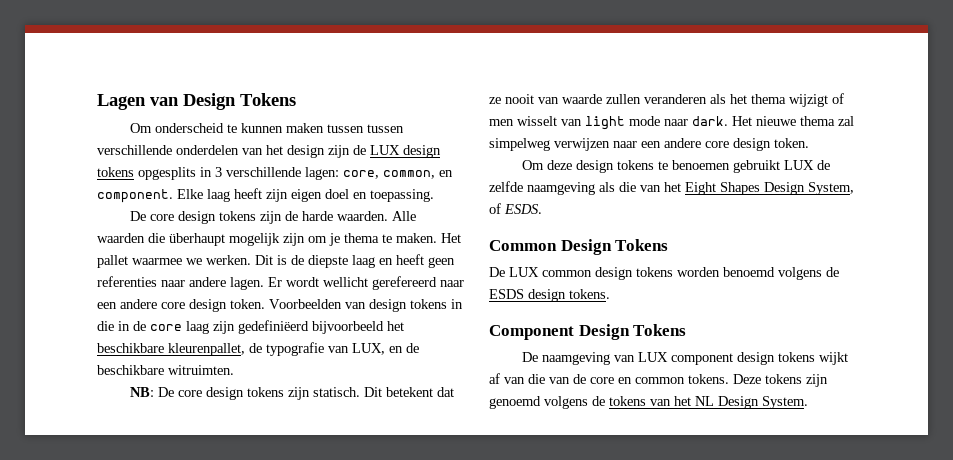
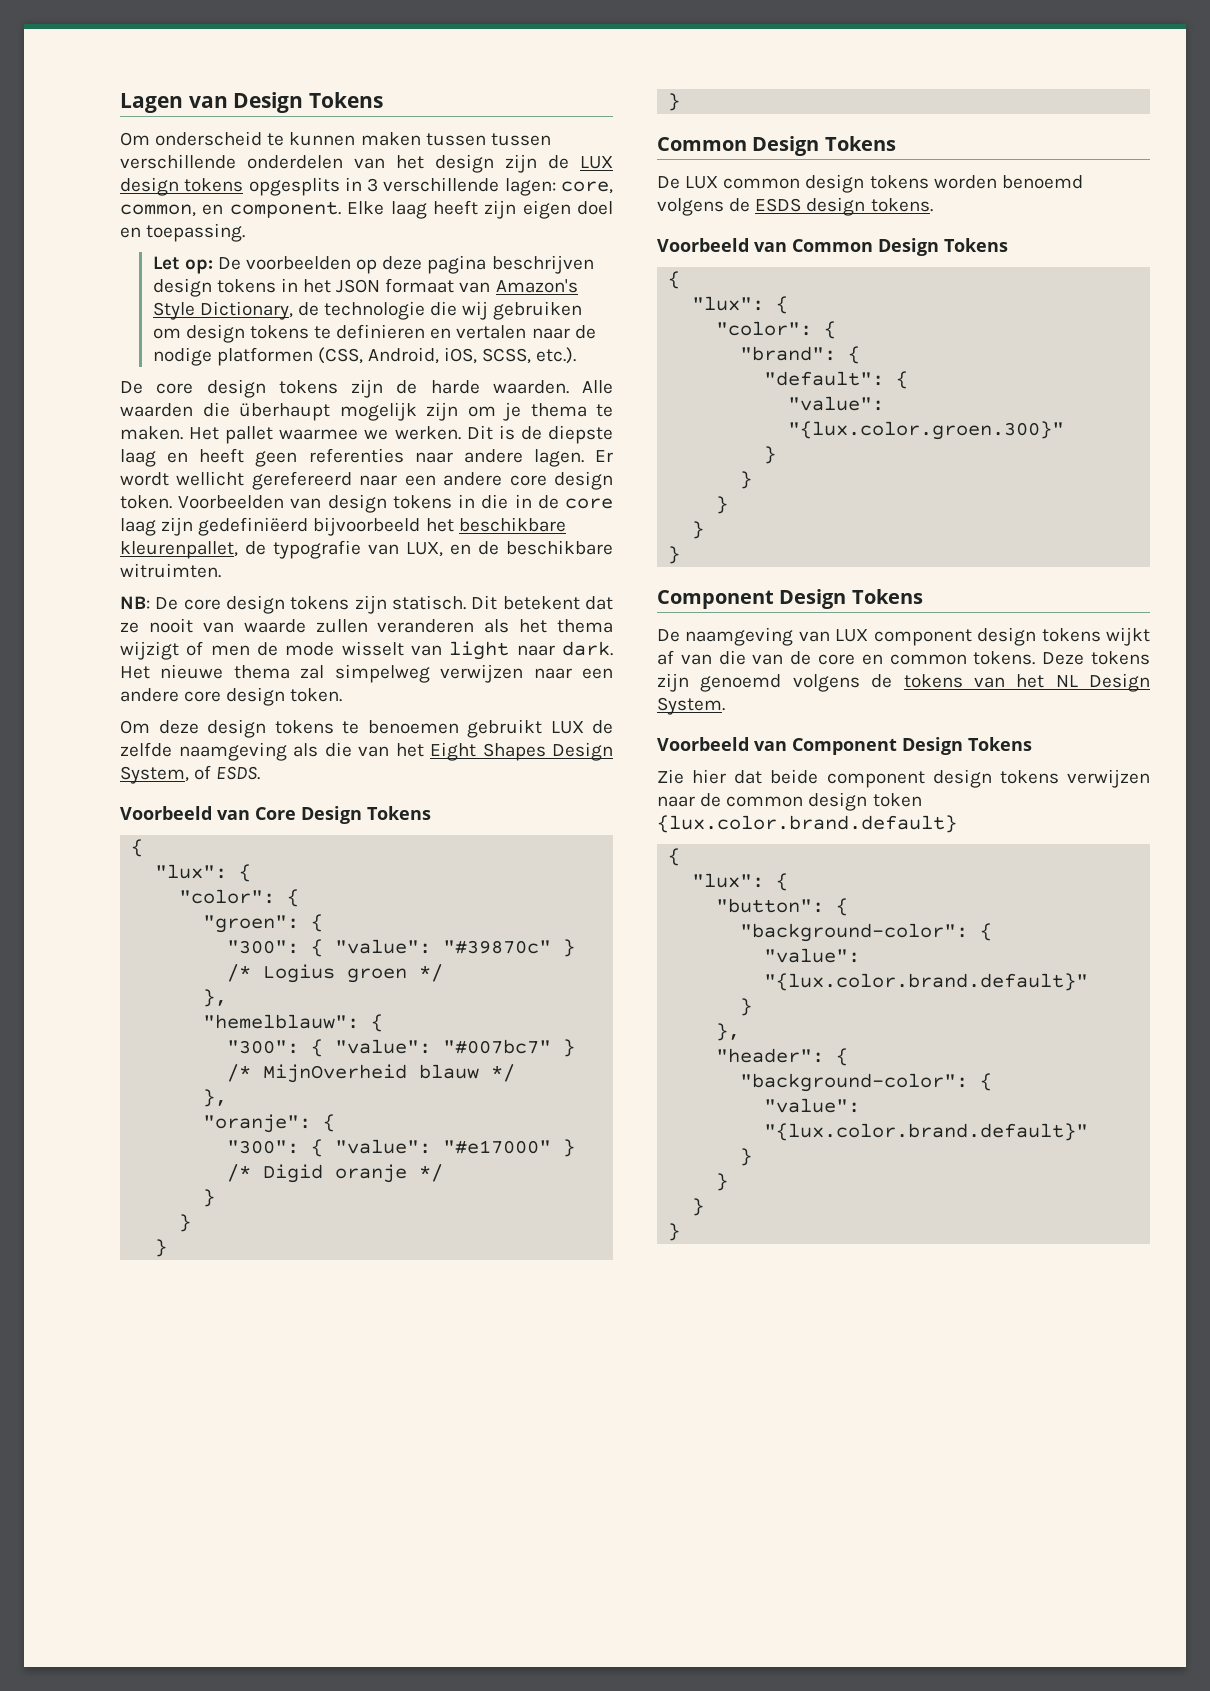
+ Let op: De voorbeelden op deze pagina beschrijven design tokens in het JSON formaat van Amazon's Style Dictionary, de technologie die wij gebruiken om design tokens te definieren en vertalen naar de nodige platformen (CSS, Android, iOS, SCSS, etc.).
- Dit betekent dat ze nooit van waarde zullen veranderen als het thema wijzigt of men wisselt van light mode naar dark.
+ Dit betekent dat ze nooit van waarde zullen veranderen als het thema wijzigt of men de mode wisselt van light naar dark.
+ Voorbeeld van Core Design Tokens
+ {
+ "lux": {
+ "color": {
+ "groen": {
+ "300": { "value": "#39870c" } /* Logius groen */
+ },
+ "hemelblauw": {
+ "300": { "value": "#007bc7" } /* MijnOverheid blauw */
+ },
+ "oranje": {
+ "300": { "value": "#e17000" } /* Digid oranje */
+ }
+ }
+ }
+ }
+ Voorbeeld van Common Design Tokens
+ {
+ "lux": {
+ "color": {
+ "brand": {
+ "default": {
+ "value": "{lux.color.groen.300}"
+ }
+ }
+ }
+ }
+ }
+ Voorbeeld van Component Design Tokens
+ Zie hier dat beide component design tokens verwijzen naar de common design token {lux.color.brand.default}
+ {
+ "lux": {
+ "button": {
+ "background-color": {
+ "value": "{lux.color.brand.default}"
+ }
+ },
+ "header": {
+ "background-color": {
+ "value": "{lux.color.brand.default}"
+ }
+ }
+ }
+ }

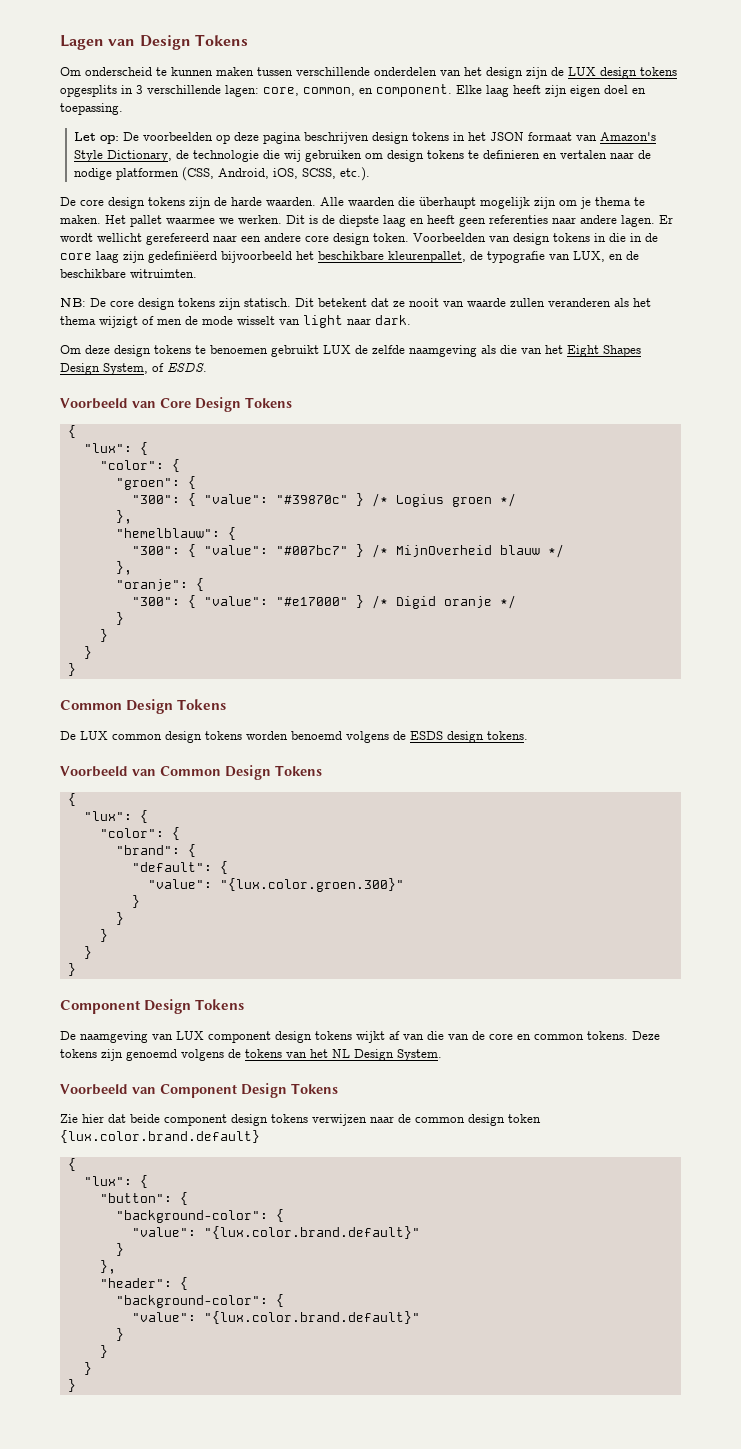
- Om onderscheid te kunnen maken tussen tussen verschillende onderdelen van het design zijn de LUX design tokens opgesplits in 3 verschillende lagen: core, common, en component.
+ Om onderscheid te kunnen maken tussen verschillende onderdelen van het design zijn de LUX design tokens opgesplits in 3 verschillende lagen: core, common, en component.
- Het nieuwe thema zal simpelweg verwijzen naar een andere core design token.

